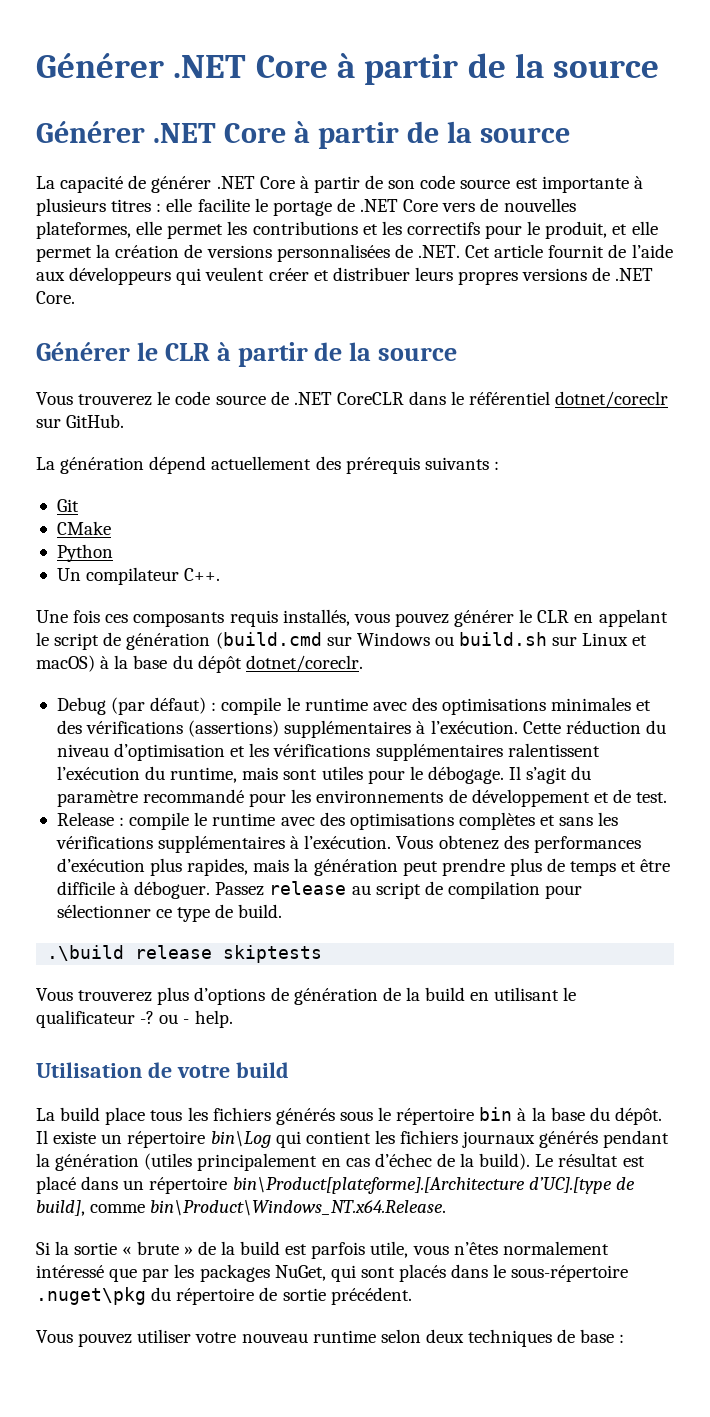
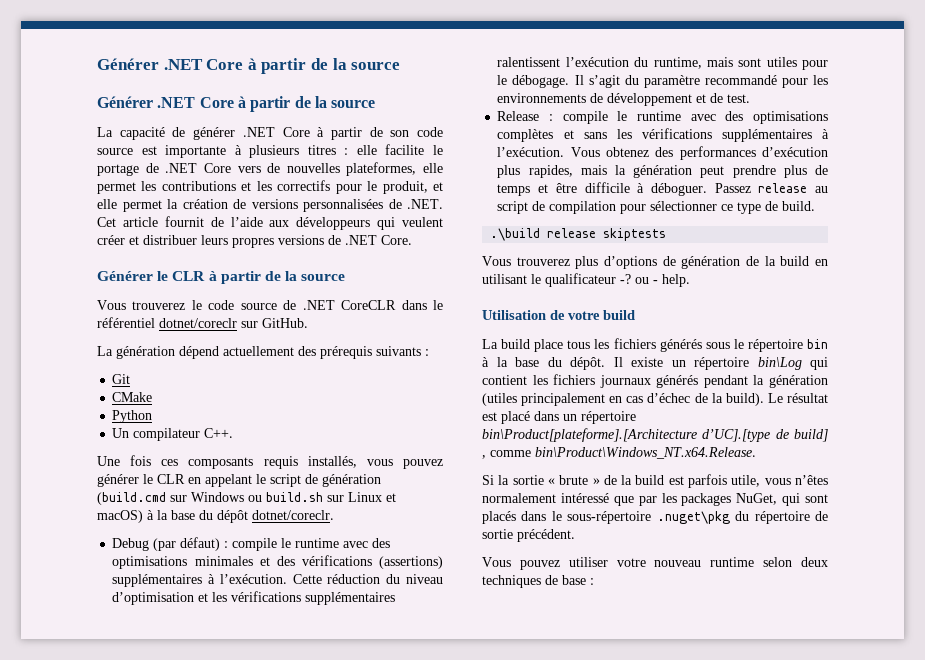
- Le résultat est placé dans un répertoire bin\Product[plateforme].[Architecture d’UC].[type de build], comme bin\Product\Windows_NT.x64.Release.
+ Le résultat est placé dans un répertoire bin\Product[plateforme].[Architecture d’UC].[type de build] , comme bin\Product\Windows_NT.x64.Release.

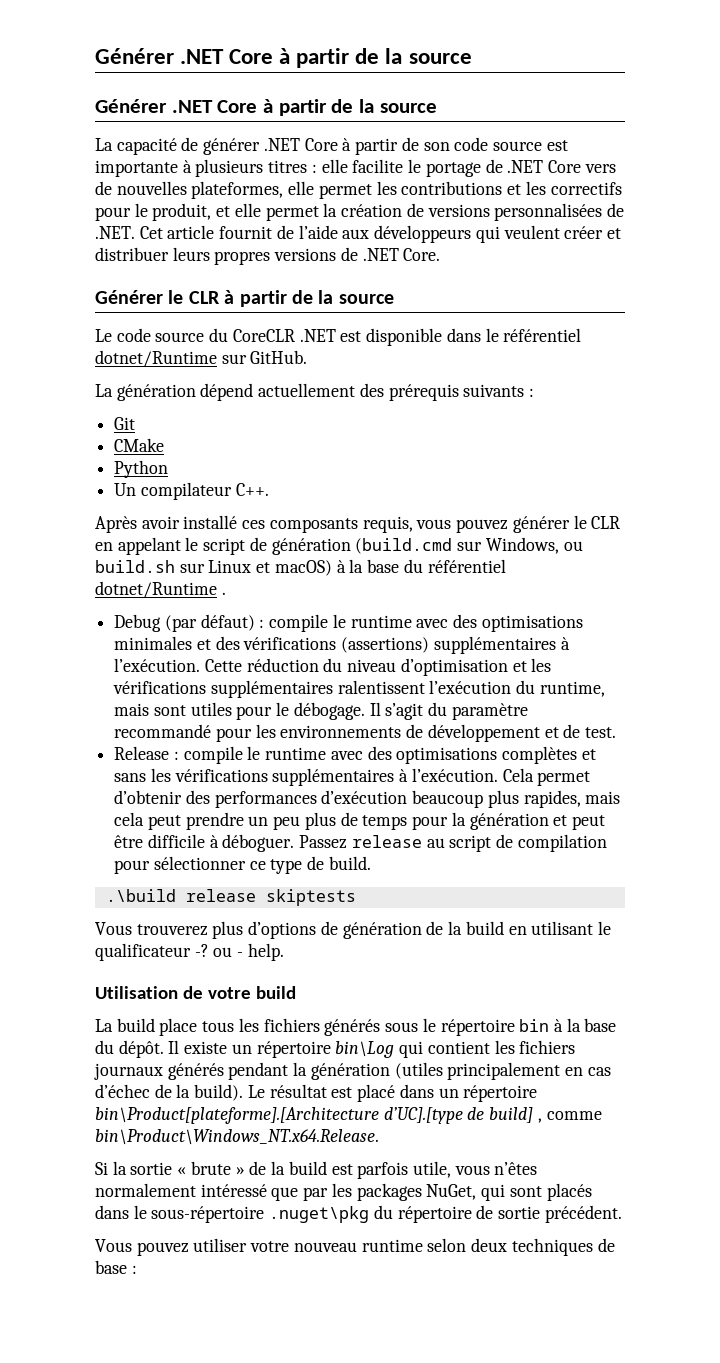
- Vous trouverez le code source de .NET CoreCLR dans le référentiel dotnet/coreclr sur GitHub.
+ Le code source du CoreCLR .NET est disponible dans le référentiel dotnet/Runtime sur GitHub.
- Une fois ces composants requis installés, vous pouvez générer le CLR en appelant le script de génération (build.cmd sur Windows ou build.sh sur Linux et macOS) à la base du dépôt dotnet/coreclr.
+ Après avoir installé ces composants requis, vous pouvez générer le CLR en appelant le script de génération (build.cmd sur Windows, ou build.sh sur Linux et macOS) à la base du référentiel dotnet/Runtime .
- Vous obtenez des performances d’exécution plus rapides, mais la génération peut prendre plus de temps et être difficile à déboguer.
+ Cela permet d’obtenir des performances d’exécution beaucoup plus rapides, mais cela peut prendre un peu plus de temps pour la génération et peut être difficile à déboguer.

